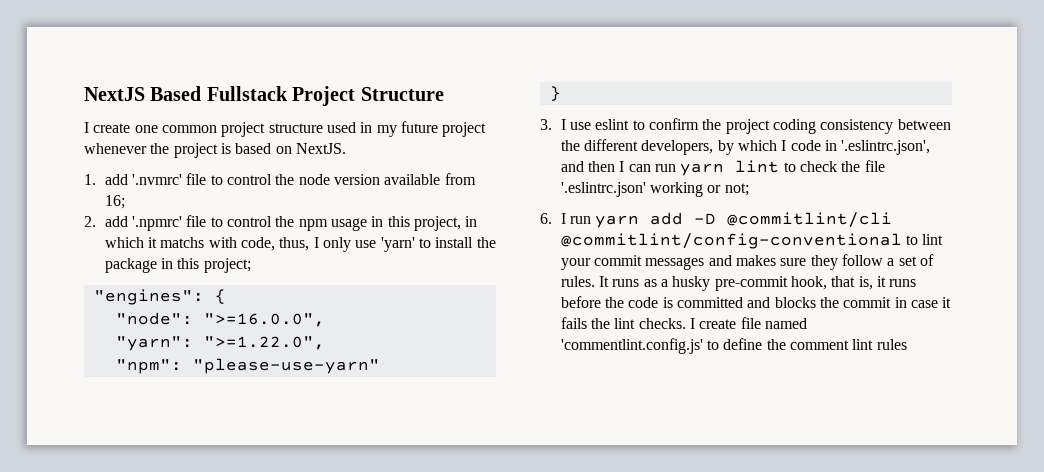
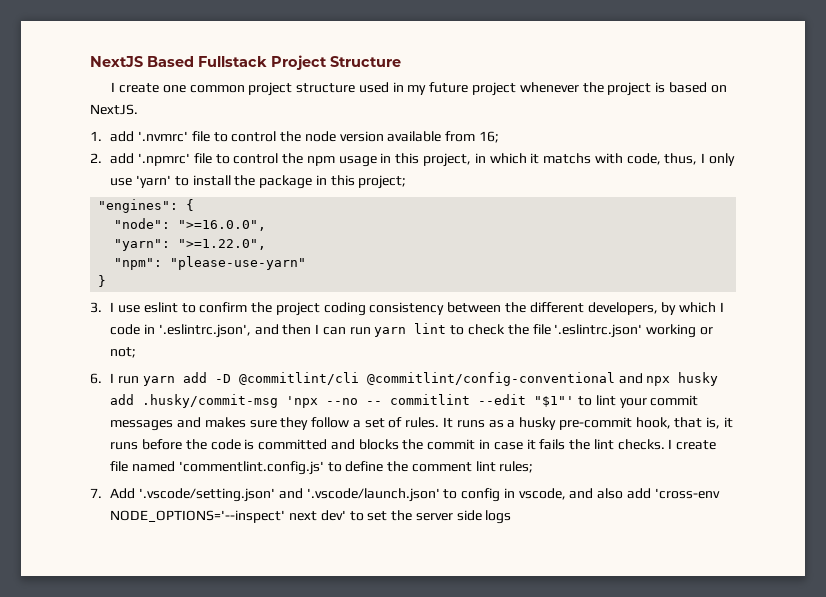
- 6. I run yarn add -D @commitlint/cli @commitlint/config-conventional to lint your commit messages and makes sure they follow a set of rules.
+ 6. I run yarn add -D @commitlint/cli @commitlint/config-conventional and npx husky add .husky/commit-msg 'npx --no -- commitlint --edit "$1"' to lint your commit messages and makes sure they follow a set of rules.
- I create file named 'commentlint.config.js' to define the comment lint rules
+ I create file named 'commentlint.config.js' to define the comment lint rules;
+ 7. Add '.vscode/setting.json' and '.vscode/launch.json' to config in vscode, and also add 'cross-env NODE_OPTIONS='--inspect' next dev' to set the server side logs

